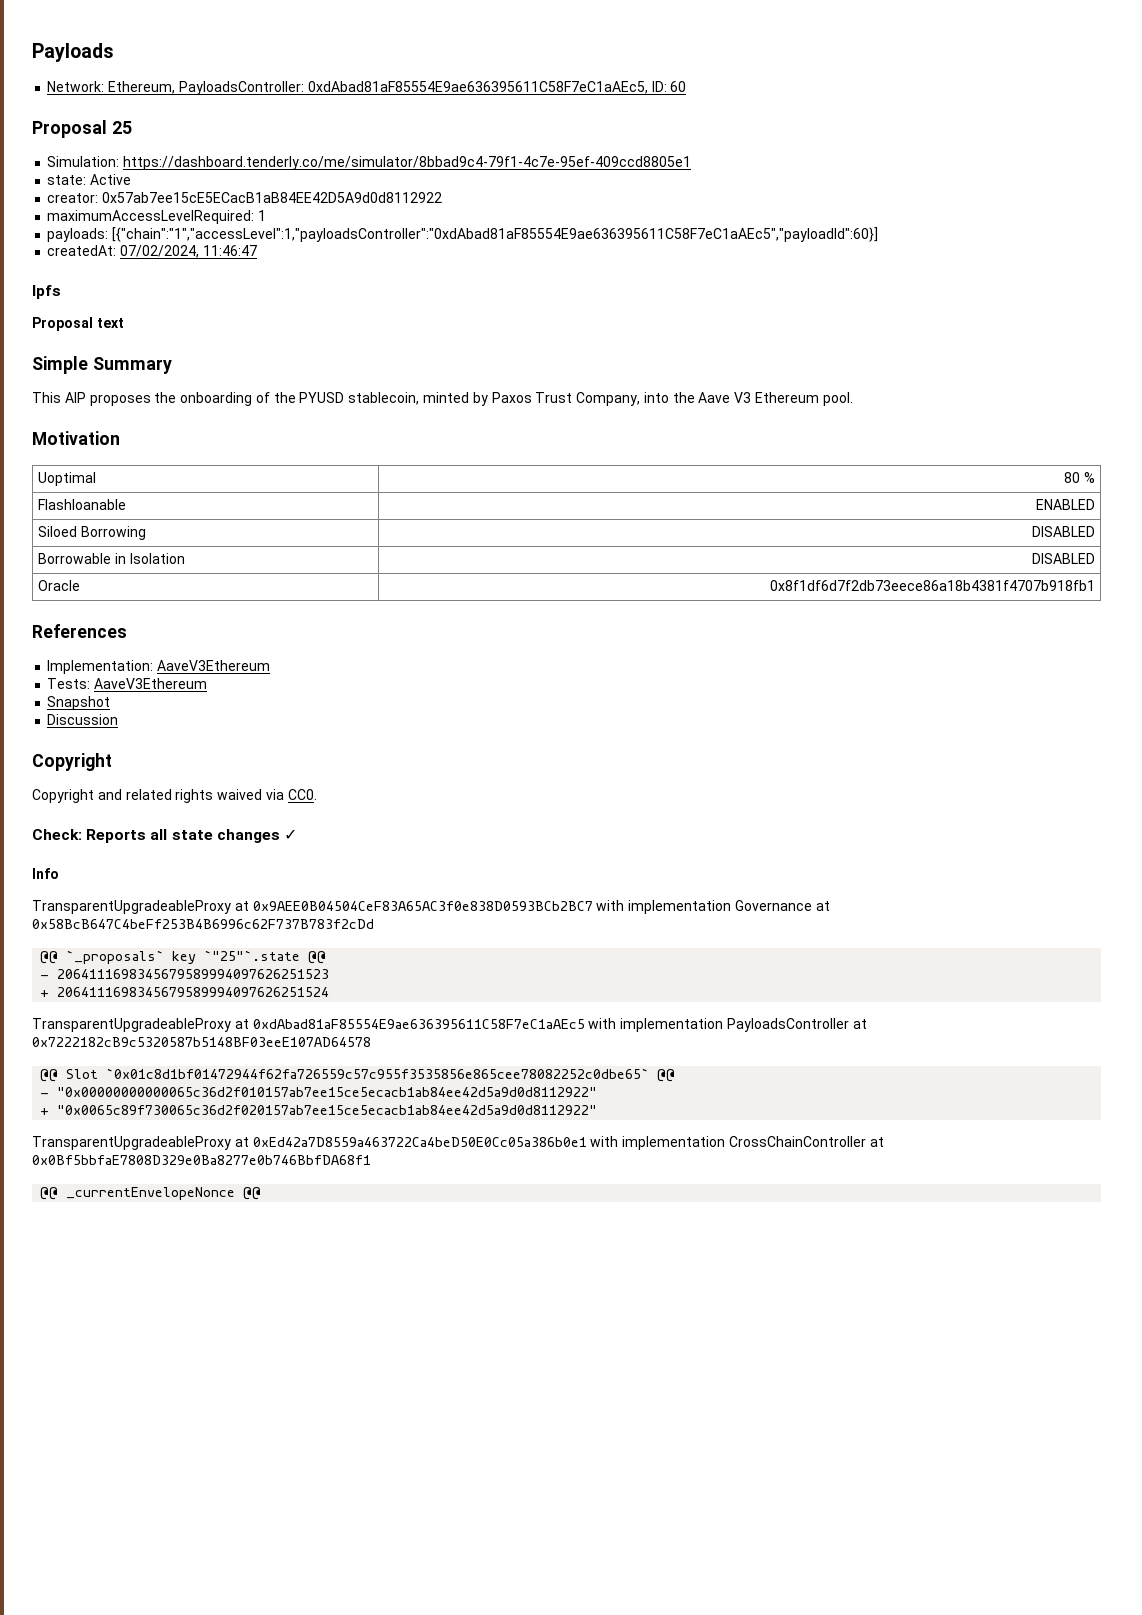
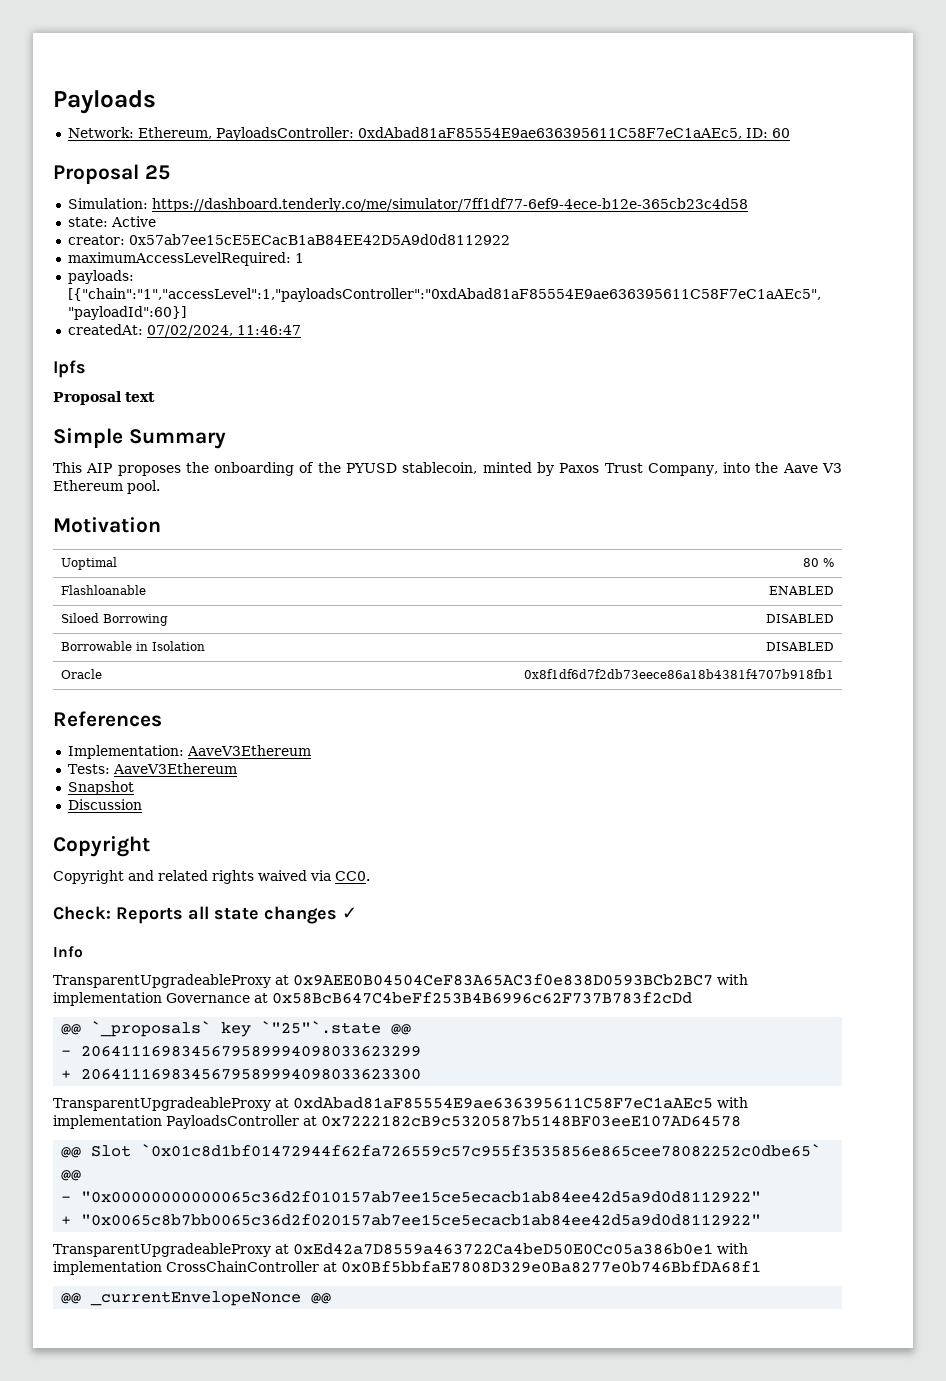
- Simulation: https://dashboard.tenderly.co/me/simulator/8bbad9c4-79f1-4c7e-95ef-409ccd8805e1
+ Simulation: https://dashboard.tenderly.co/me/simulator/7ff1df77-6ef9-4ece-b12e-365cb23c4d58
- - 2064111698345679589994097626251523
- + 2064111698345679589994097626251524
+ - 2064111698345679589994098033623299
+ + 2064111698345679589994098033623300
- + "0x0065c89f730065c36d2f020157ab7ee15ce5ecacb1ab84ee42d5a9d0d8112922"
+ + "0x0065c8b7bb0065c36d2f020157ab7ee15ce5ecacb1ab84ee42d5a9d0d8112922"

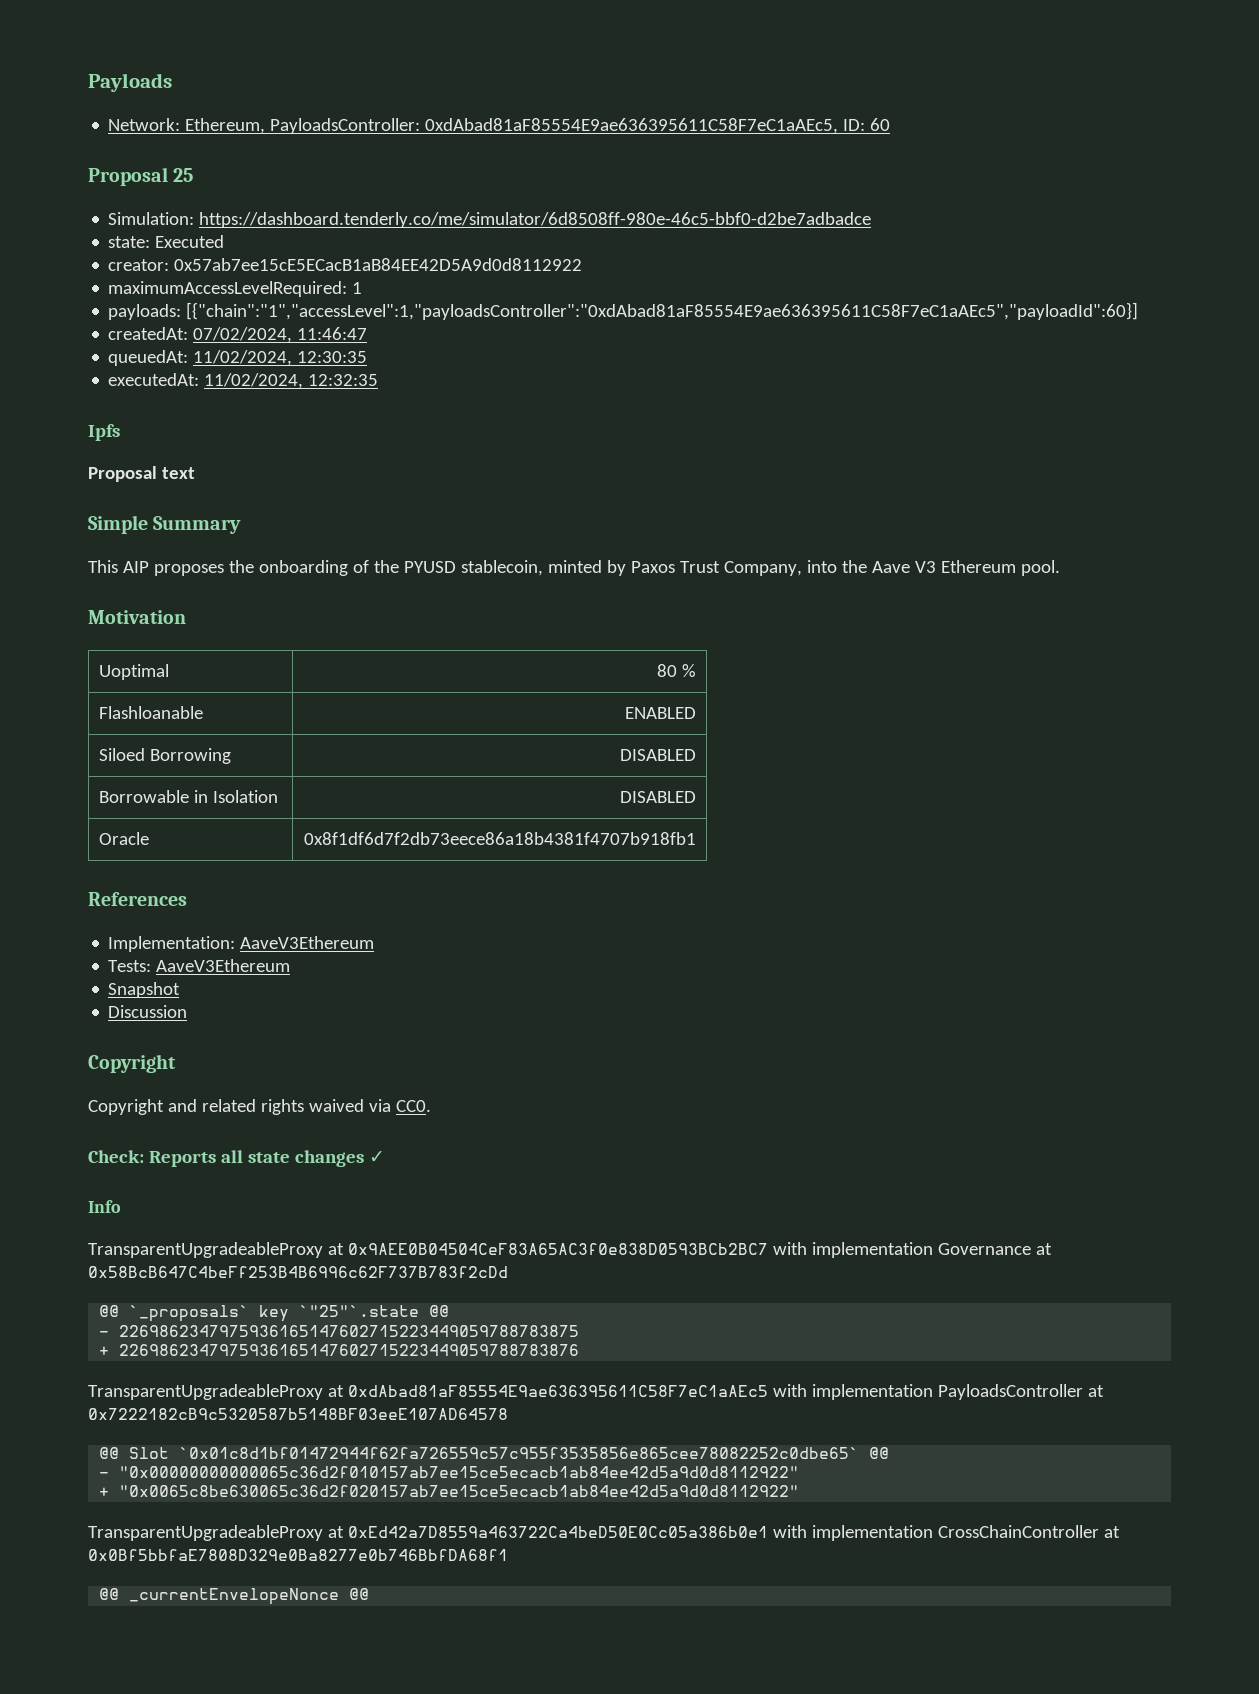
- Simulation: https://dashboard.tenderly.co/me/simulator/7ff1df77-6ef9-4ece-b12e-365cb23c4d58
+ Simulation: https://dashboard.tenderly.co/me/simulator/6d8508ff-980e-46c5-bbf0-d2be7adbadce
- state: Active
+ state: Executed
+ queuedAt: 11/02/2024, 12:30:35
+ executedAt: 11/02/2024, 12:32:35
- - 2064111698345679589994098033623299
- + 2064111698345679589994098033623300
+ - 2269862347975936165147602715223449059788783875
+ + 2269862347975936165147602715223449059788783876
- + "0x0065c8b7bb0065c36d2f020157ab7ee15ce5ecacb1ab84ee42d5a9d0d8112922"
+ + "0x0065c8be630065c36d2f020157ab7ee15ce5ecacb1ab84ee42d5a9d0d8112922"

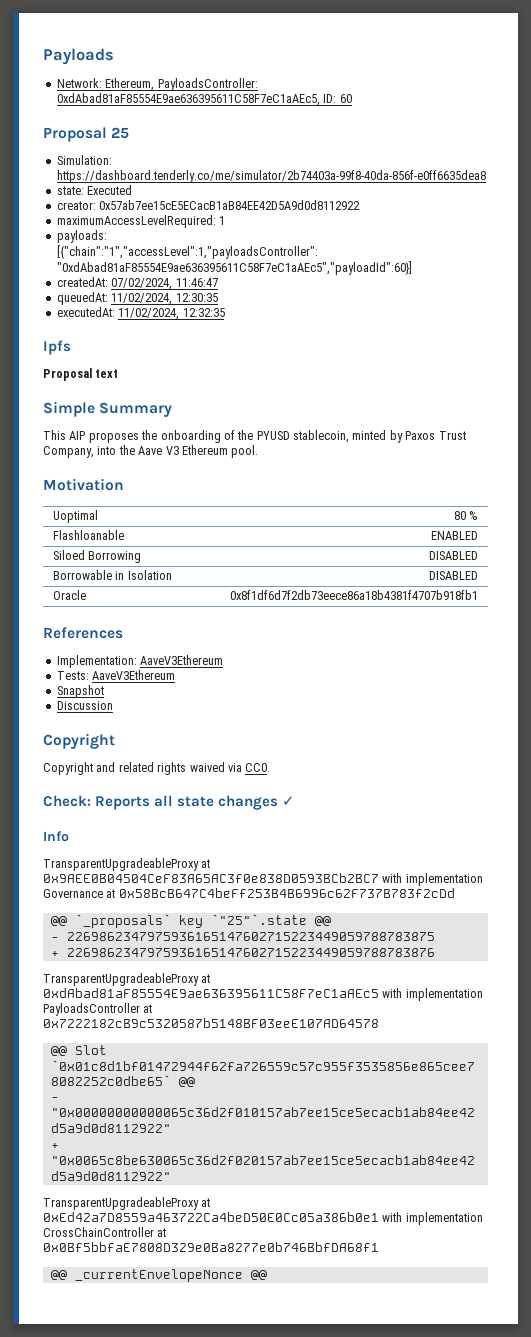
- Simulation: https://dashboard.tenderly.co/me/simulator/6d8508ff-980e-46c5-bbf0-d2be7adbadce
+ Simulation: https://dashboard.tenderly.co/me/simulator/2b74403a-99f8-40da-856f-e0ff6635dea8

